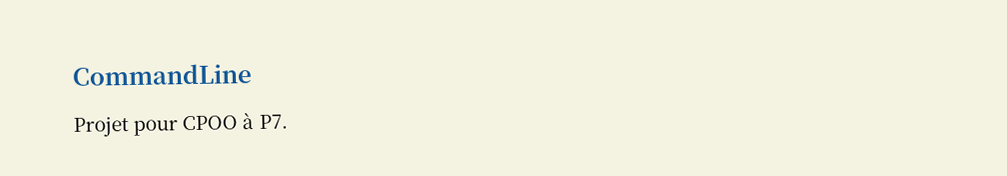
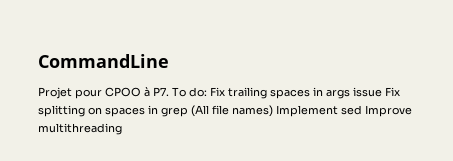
- Projet pour CPOO à P7.
+ Projet pour CPOO à P7. To do: Fix trailing spaces in args issue Fix splitting on spaces in grep (All file names) Implement sed Improve multithreading

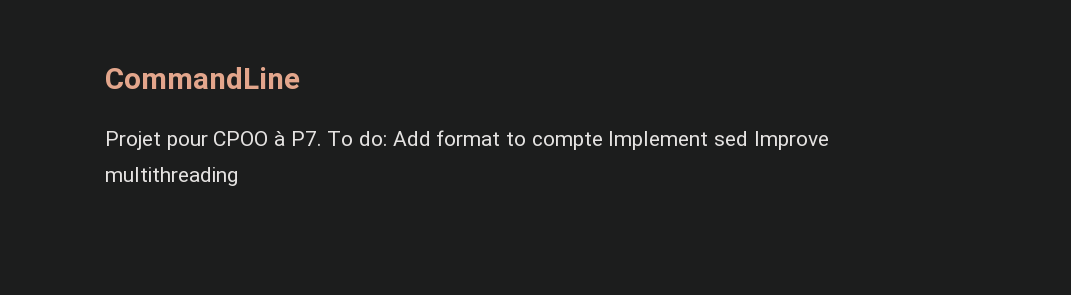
- Projet pour CPOO à P7. To do: Fix trailing spaces in args issue Fix splitting on spaces in grep (All file names) Implement sed Improve multithreading
+ Projet pour CPOO à P7. To do: Add format to compte Implement sed Improve multithreading

